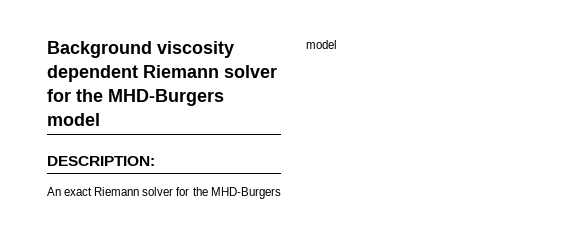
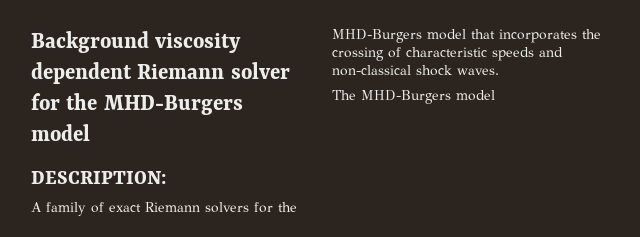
- An exact Riemann solver for the MHD-Burgers model
+ A family of exact Riemann solvers for the MHD-Burgers model that incorporates the crossing of characteristic speeds and non-classical shock waves.
+ The MHD-Burgers model

